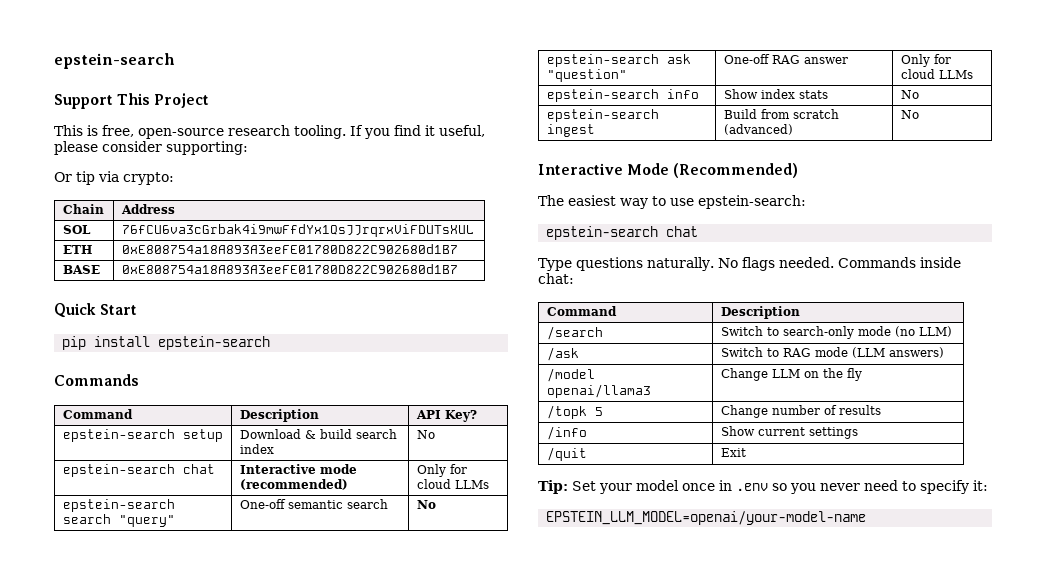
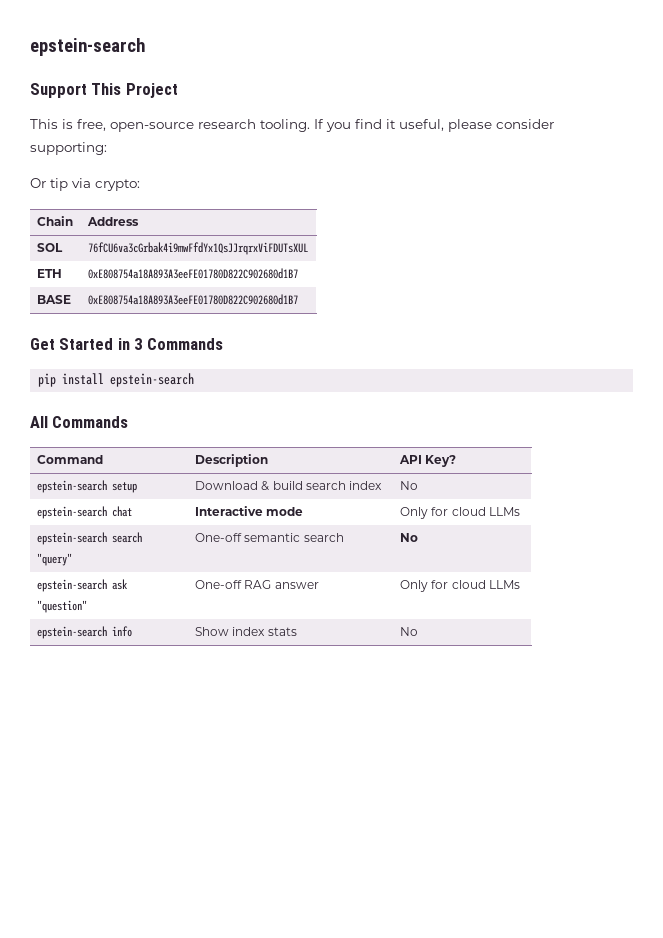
- Quick Start
+ Get Started in 3 Commands
  pip install epstein-search
- Commands
+ All Commands
- epstein-search chat | Interactive mode (recommended) | Only for cloud LLMs
+ epstein-search chat | Interactive mode | Only for cloud LLMs
- epstein-search ingest | Build from scratch (advanced) | No
- Interactive Mode (Recommended)
- The easiest way to use epstein-search:
- epstein-search chat
- Type questions naturally. No flags needed. Commands inside chat:
- Command | Description
- /search | Switch to search-only mode (no LLM)
- /ask | Switch to RAG mode (LLM answers)
- /model openai/llama3 | Change LLM on the fly
- /topk 5 | Change number of results
- /info | Show current settings
- /quit | Exit
- Tip: Set your model once in .env so you never need to specify it:
- EPSTEIN_LLM_MODEL=openai/your-model-name

